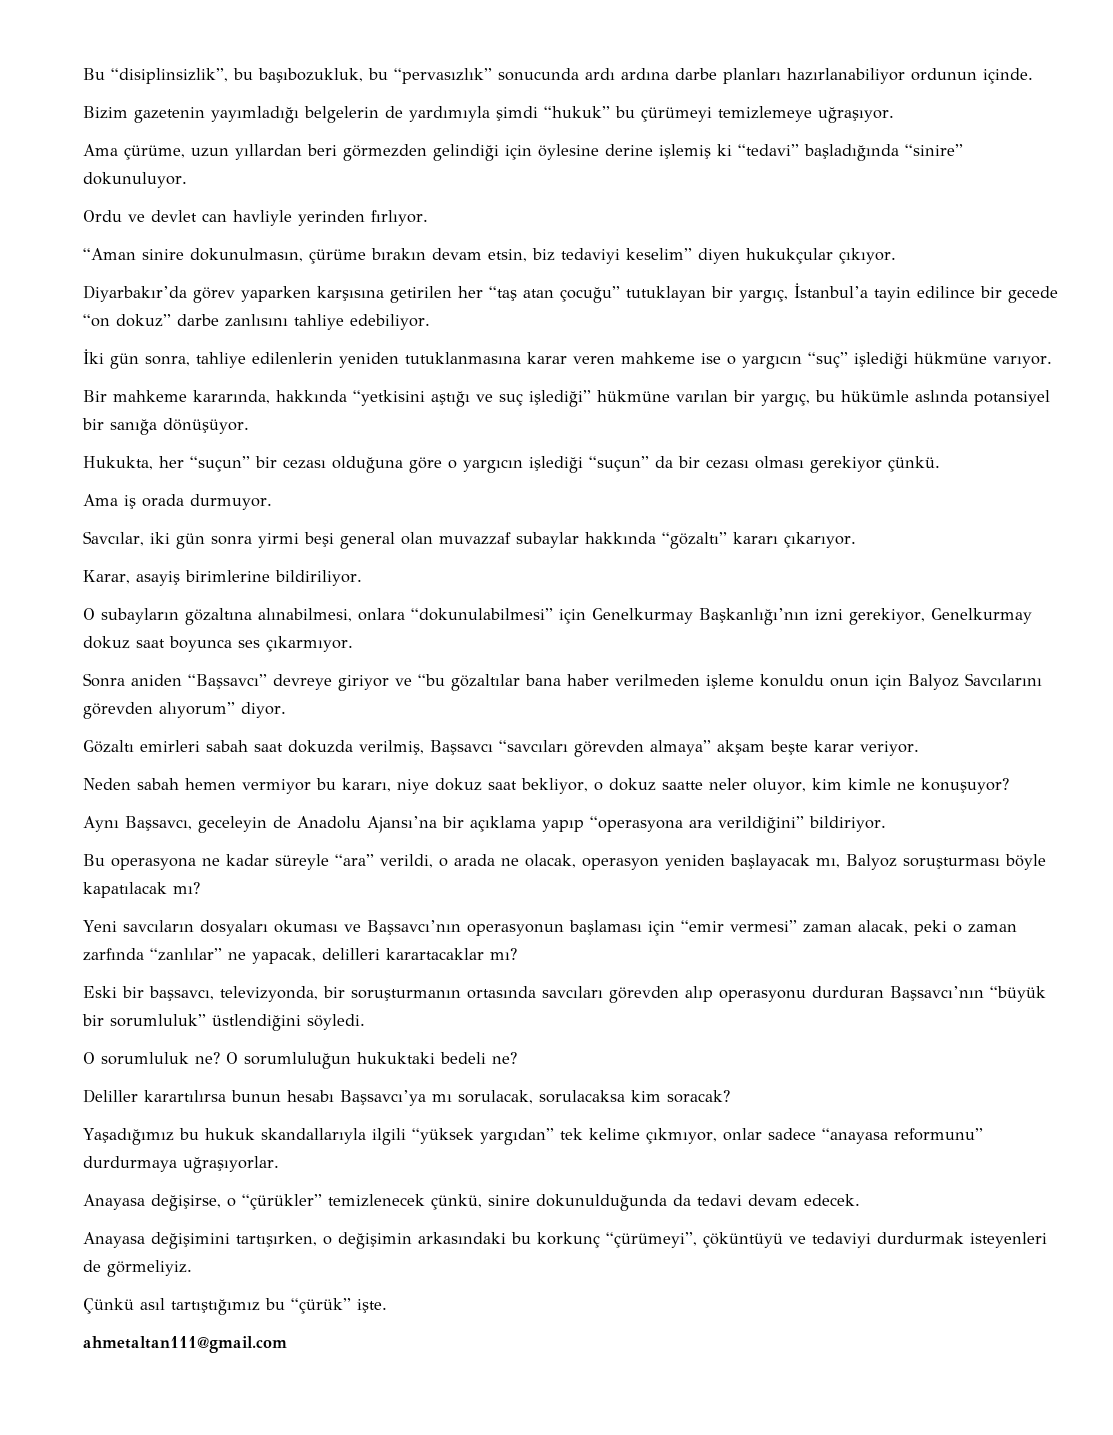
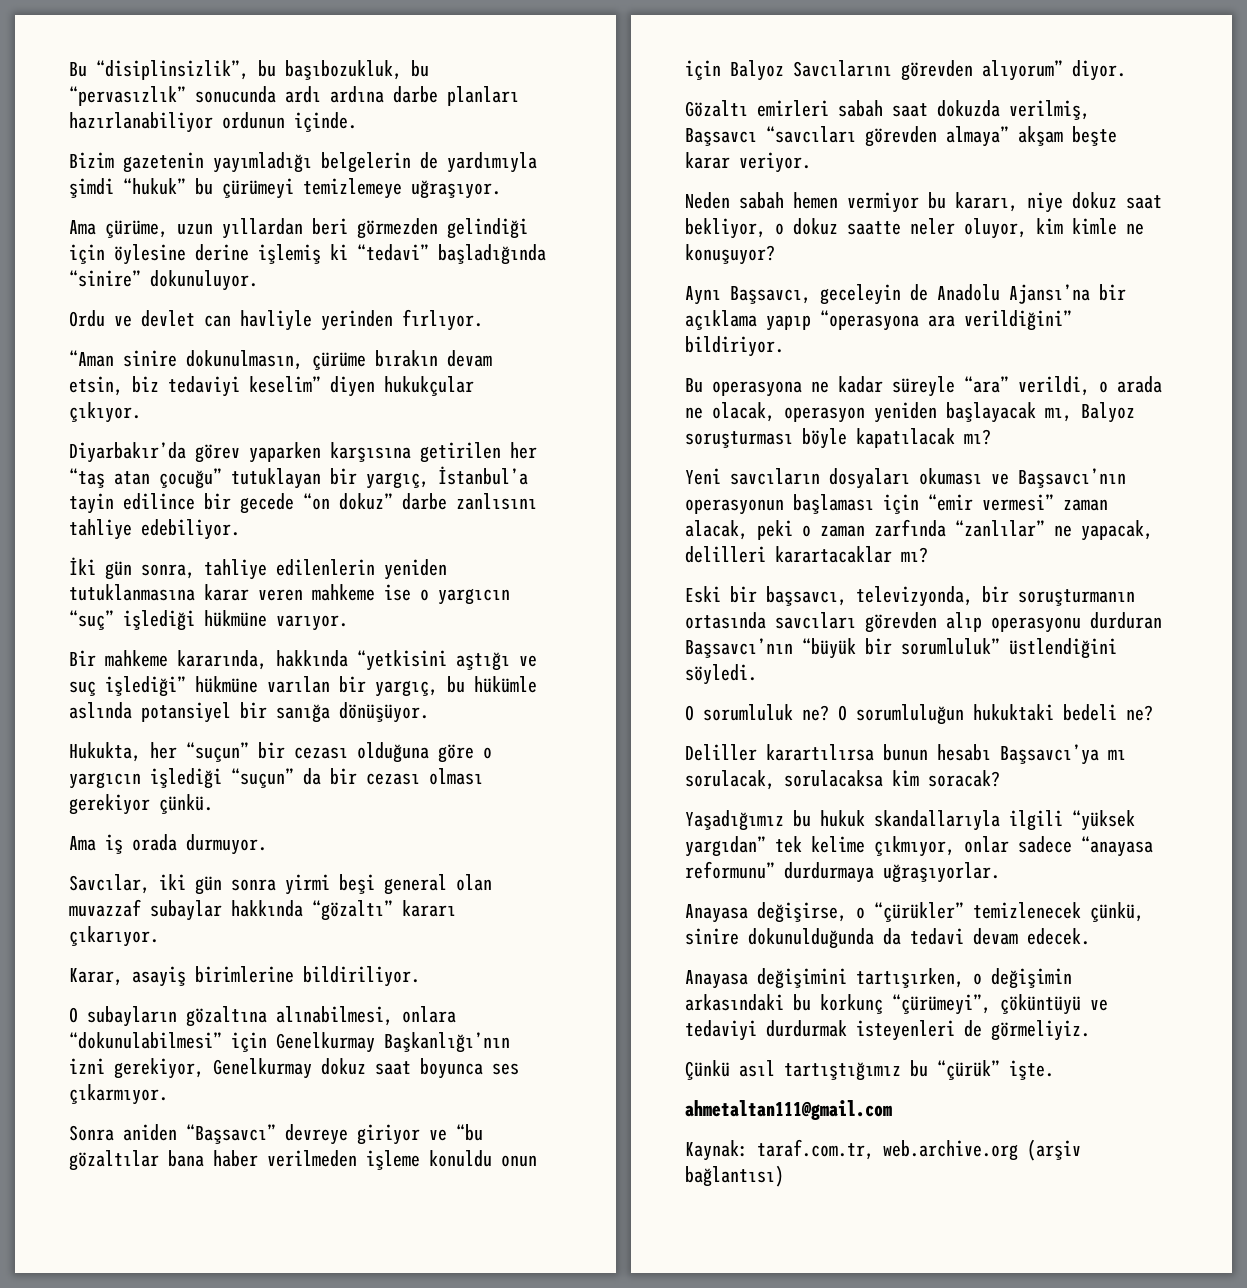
+ Kaynak: taraf.com.tr, web.archive.org (arşiv bağlantısı)

